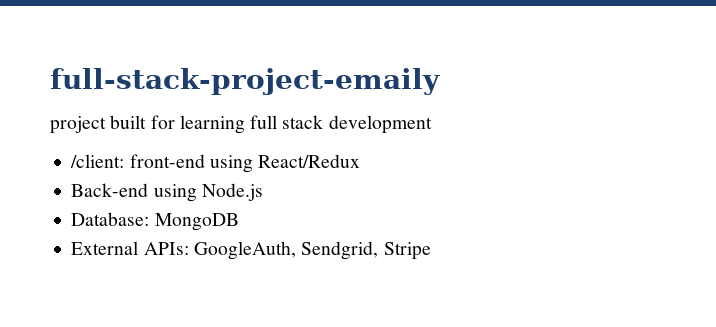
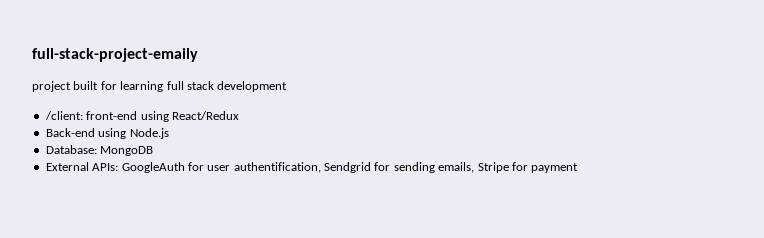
- External APIs: GoogleAuth, Sendgrid, Stripe
+ External APIs: GoogleAuth for user authentification, Sendgrid for sending emails, Stripe for payment

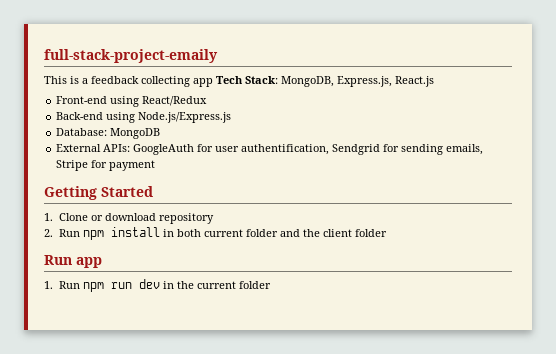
- project built for learning full stack development
- /client: front-end using React/Redux
+ This is a feedback collecting app Tech Stack: MongoDB, Express.js, React.js
+ Front-end using React/Redux
- Back-end using Node.js
+ Back-end using Node.js/Express.js
+ Getting Started
+ 1. Clone or download repository
+ 2. Run npm install in both current folder and the client folder
+ Run app
+ 1. Run npm run dev in the current folder

